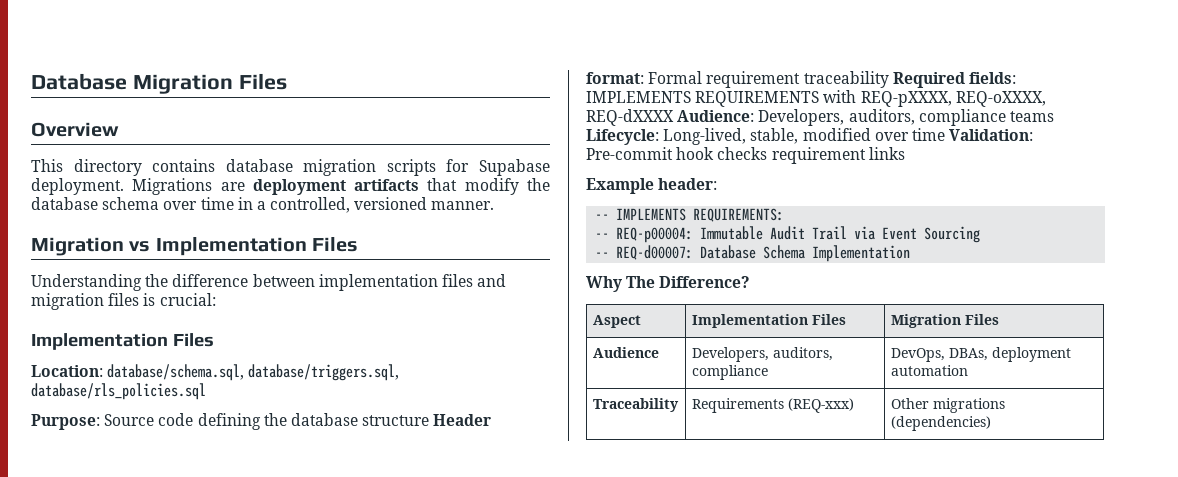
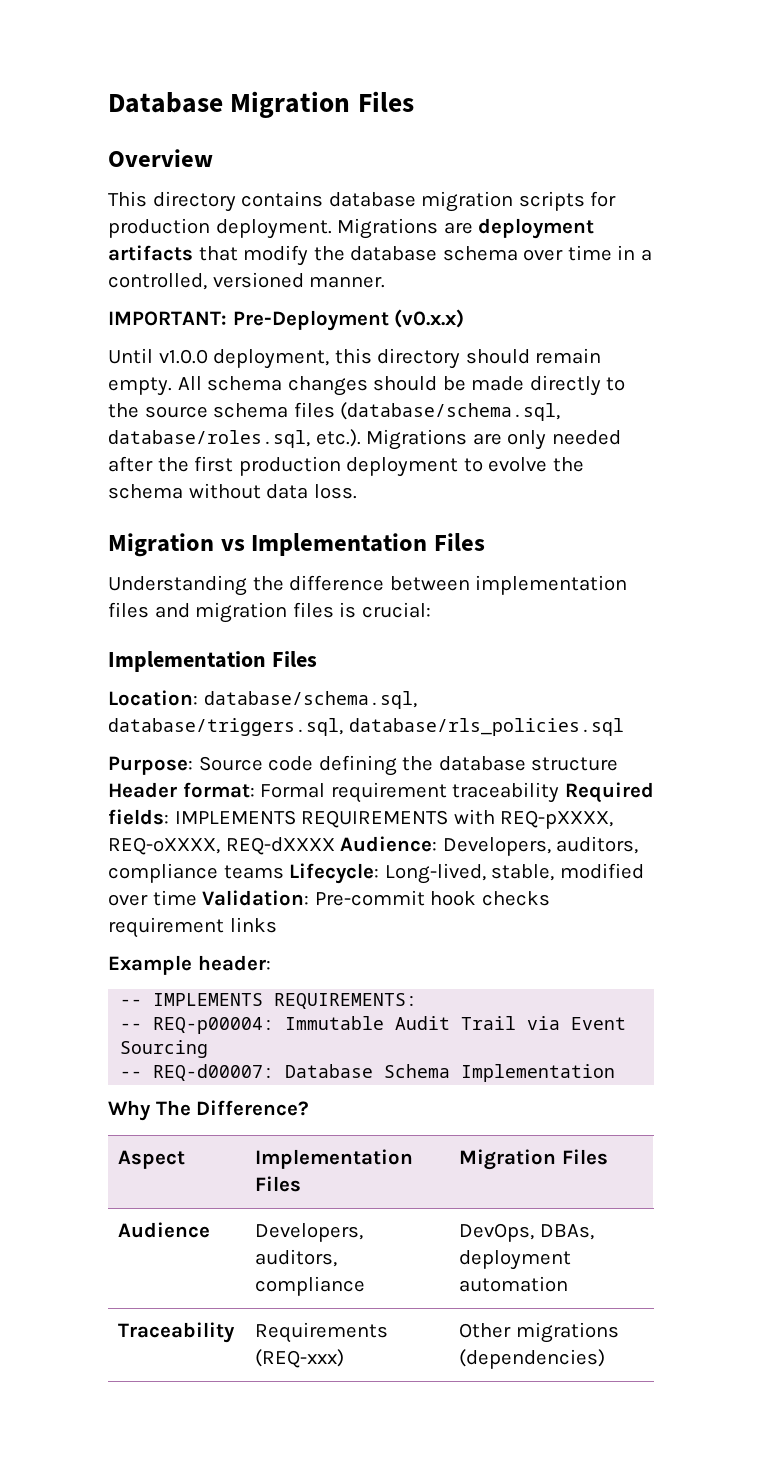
- This directory contains database migration scripts for Supabase deployment.
+ This directory contains database migration scripts for production deployment.
+ IMPORTANT: Pre-Deployment (v0.x.x)
+ Until v1.0.0 deployment, this directory should remain empty. All schema changes should be made directly to the source schema files (database/schema.sql, database/roles.sql, etc.). Migrations are only needed after the first production deployment to evolve the schema without data loss.

